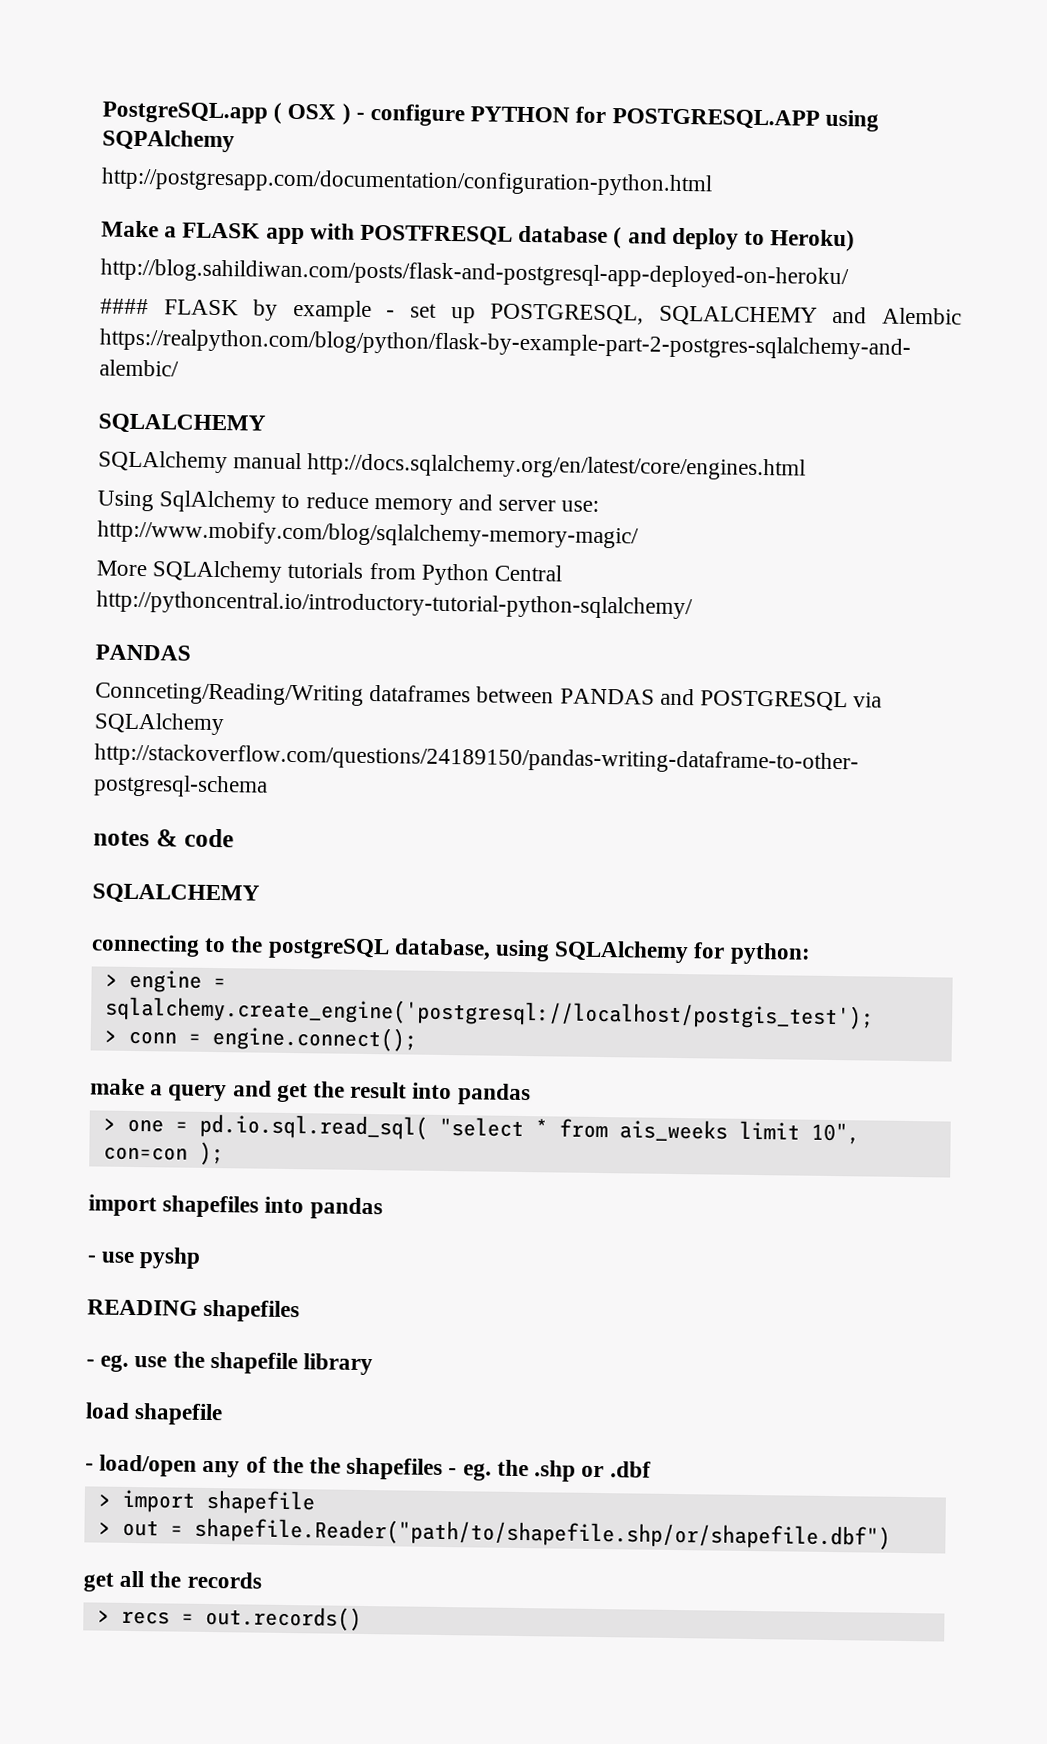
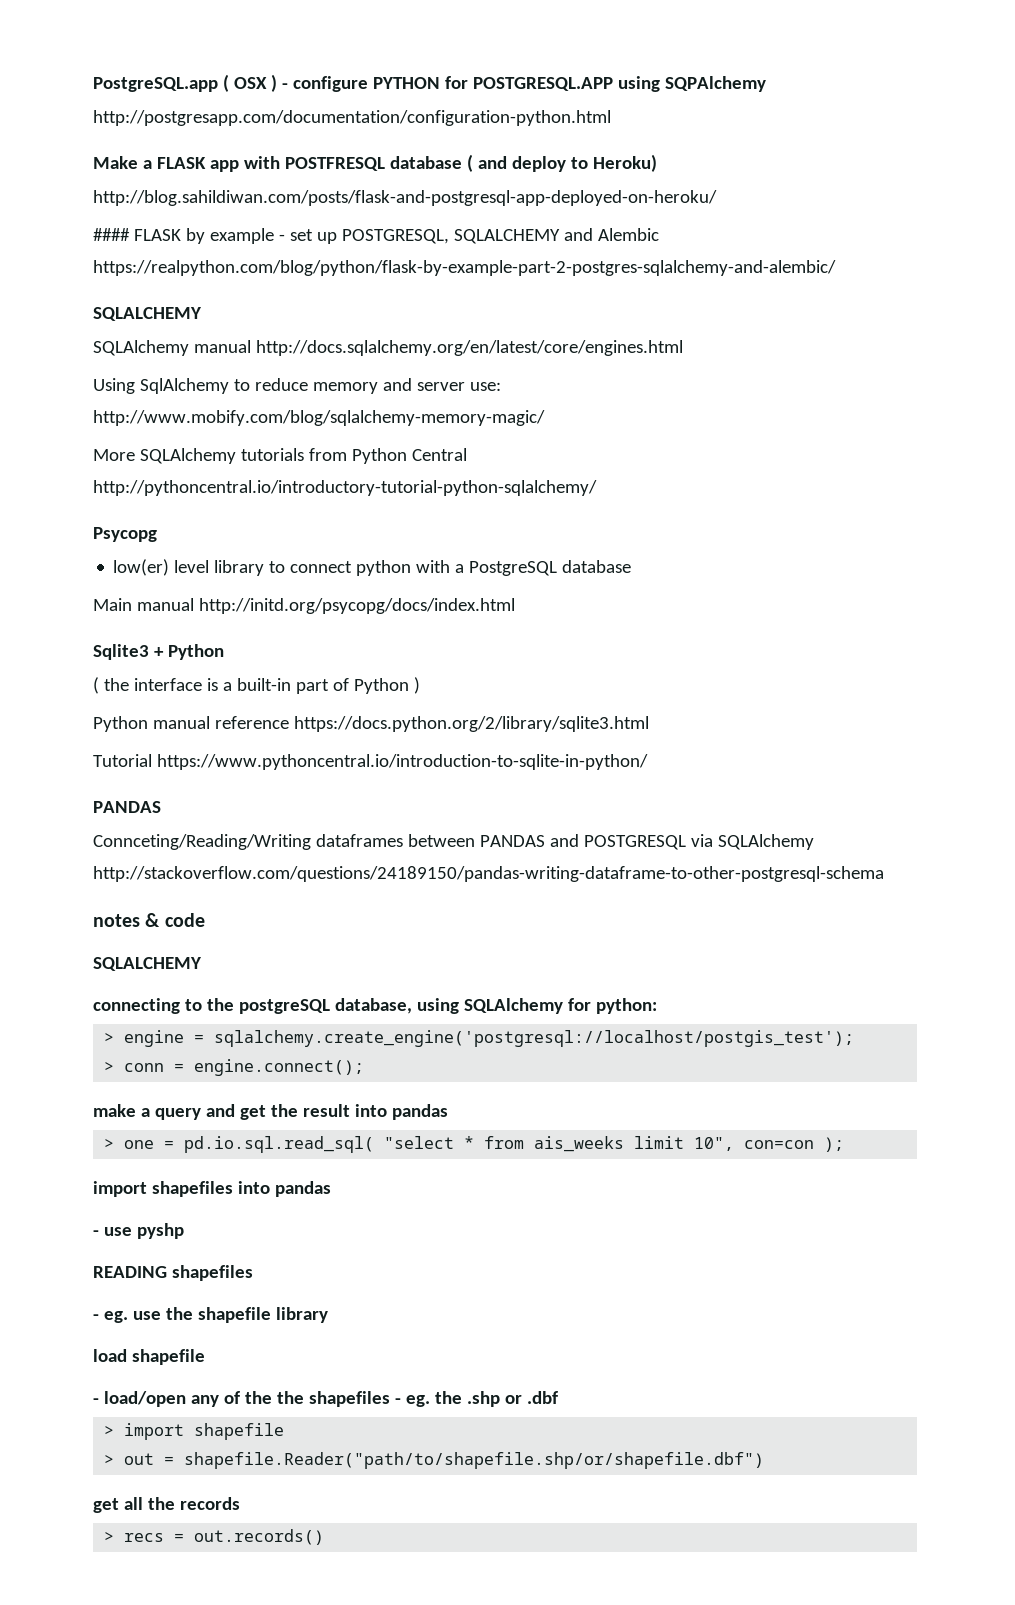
+ Psycopg
+ low(er) level library to connect python with a PostgreSQL database
+ Main manual http://initd.org/psycopg/docs/index.html
+ Sqlite3 + Python
+ ( the interface is a built-in part of Python )
+ Python manual reference https://docs.python.org/2/library/sqlite3.html
+ Tutorial https://www.pythoncentral.io/introduction-to-sqlite-in-python/

